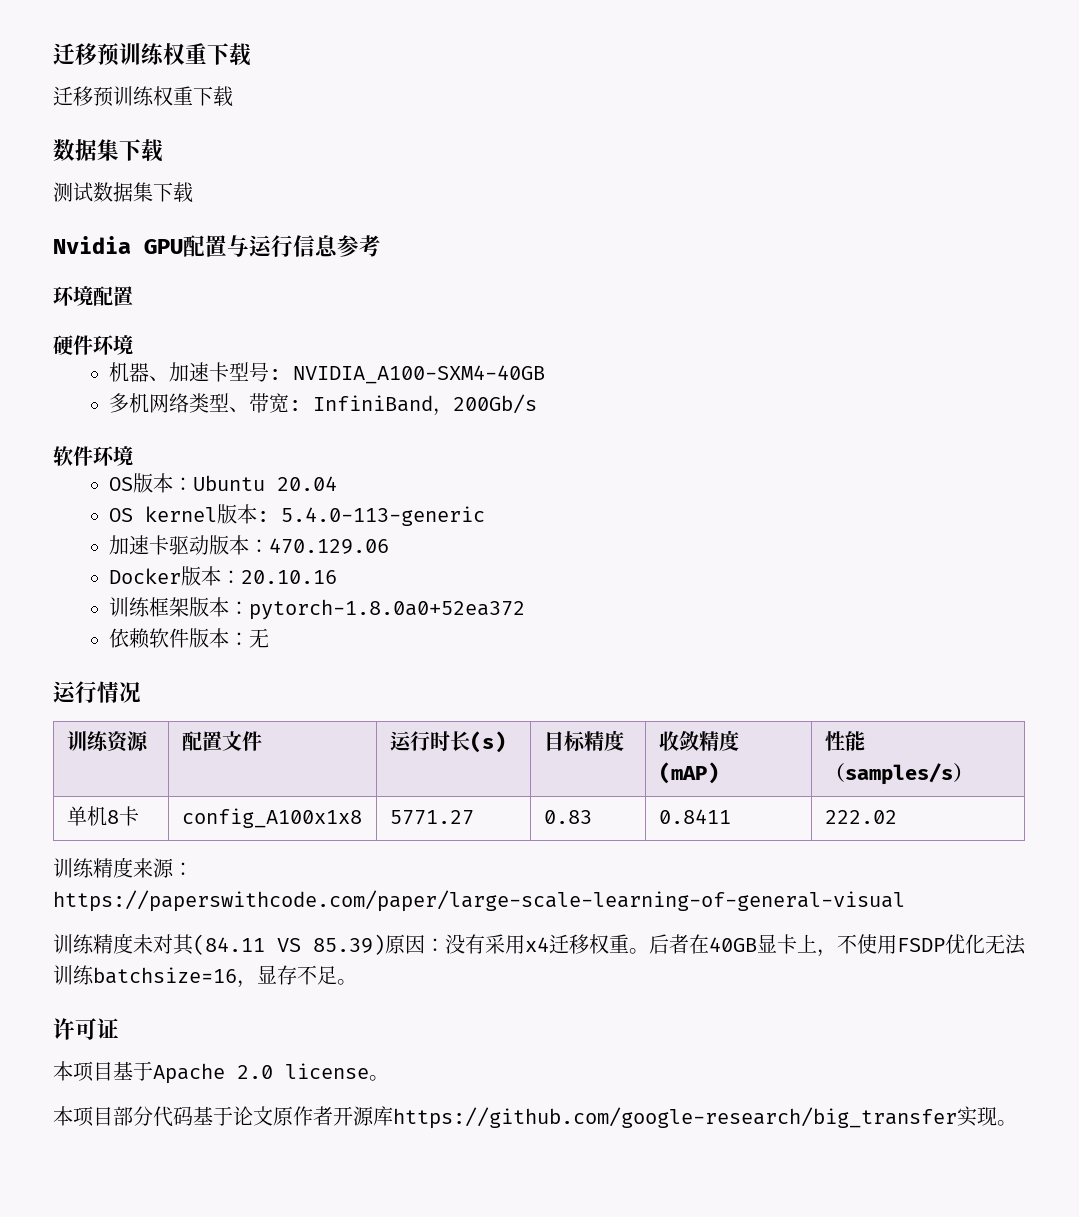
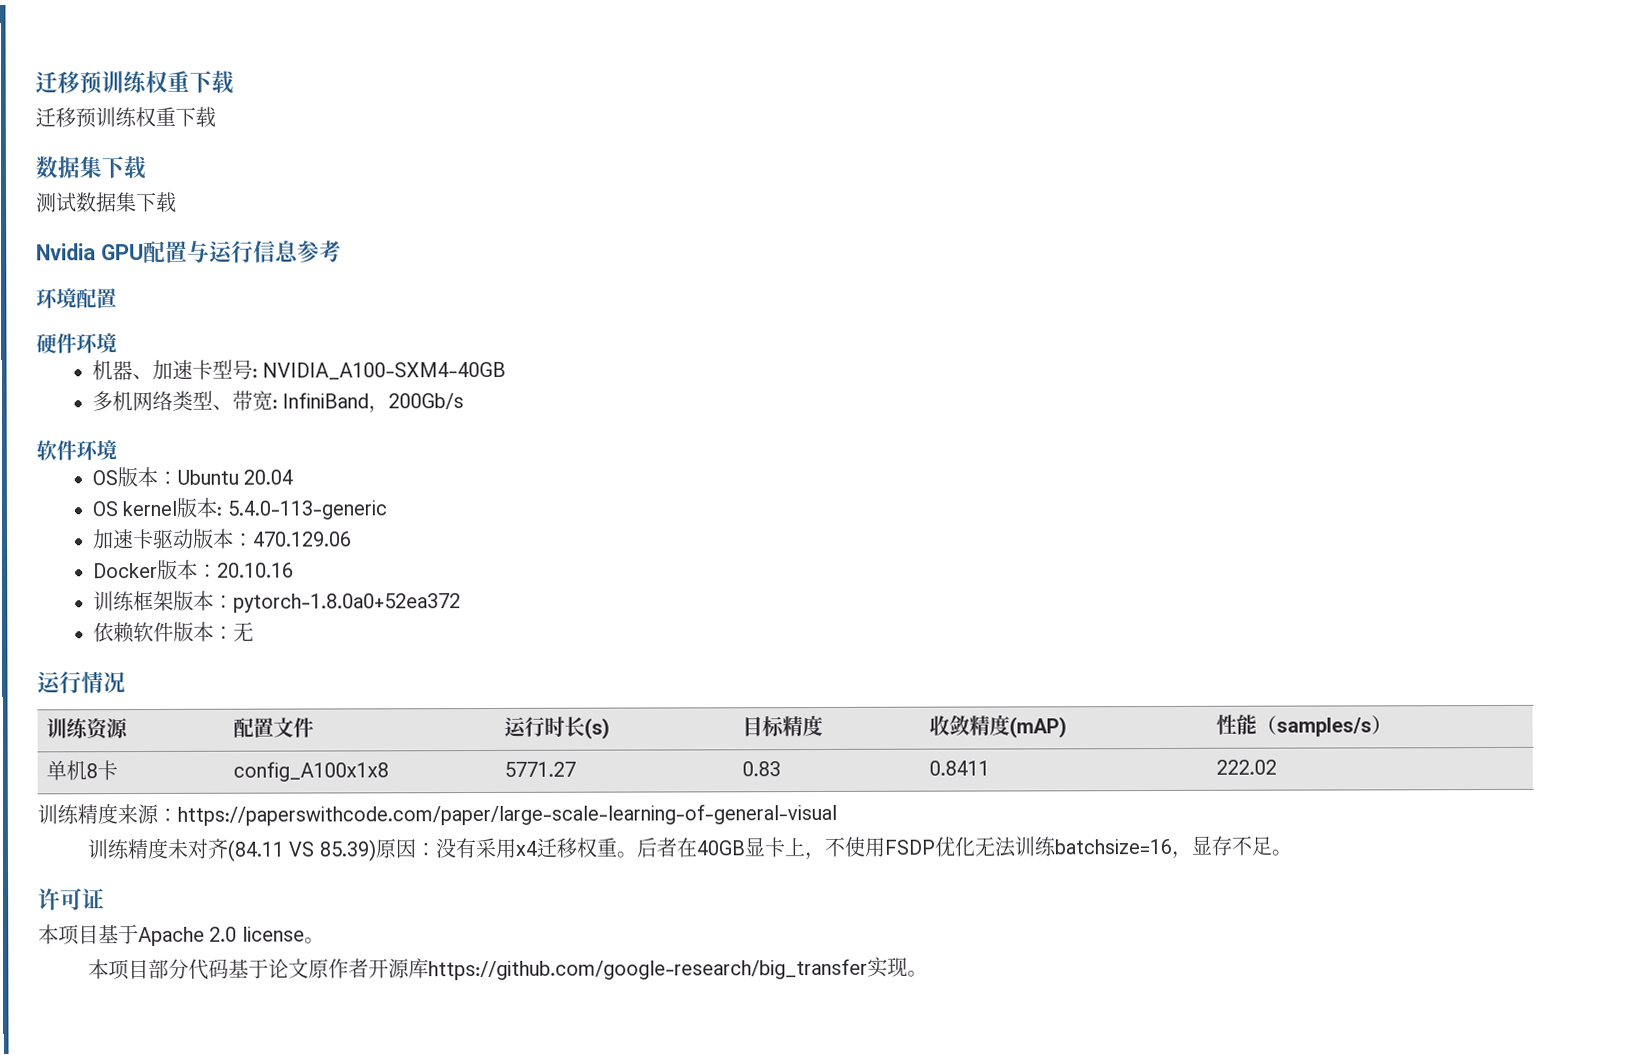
- 训练精度未对其(84.11 VS 85.39)原因：没有采用x4迁移权重。
+ 训练精度未对齐(84.11 VS 85.39)原因：没有采用x4迁移权重。

